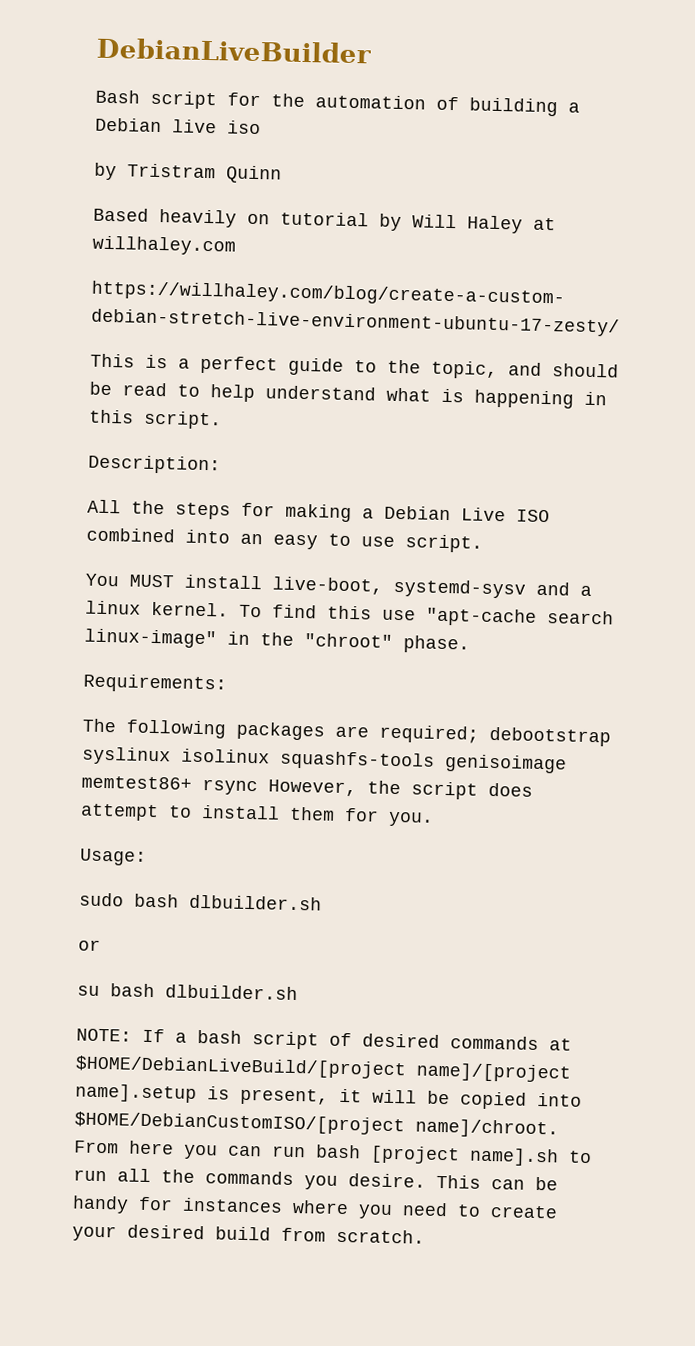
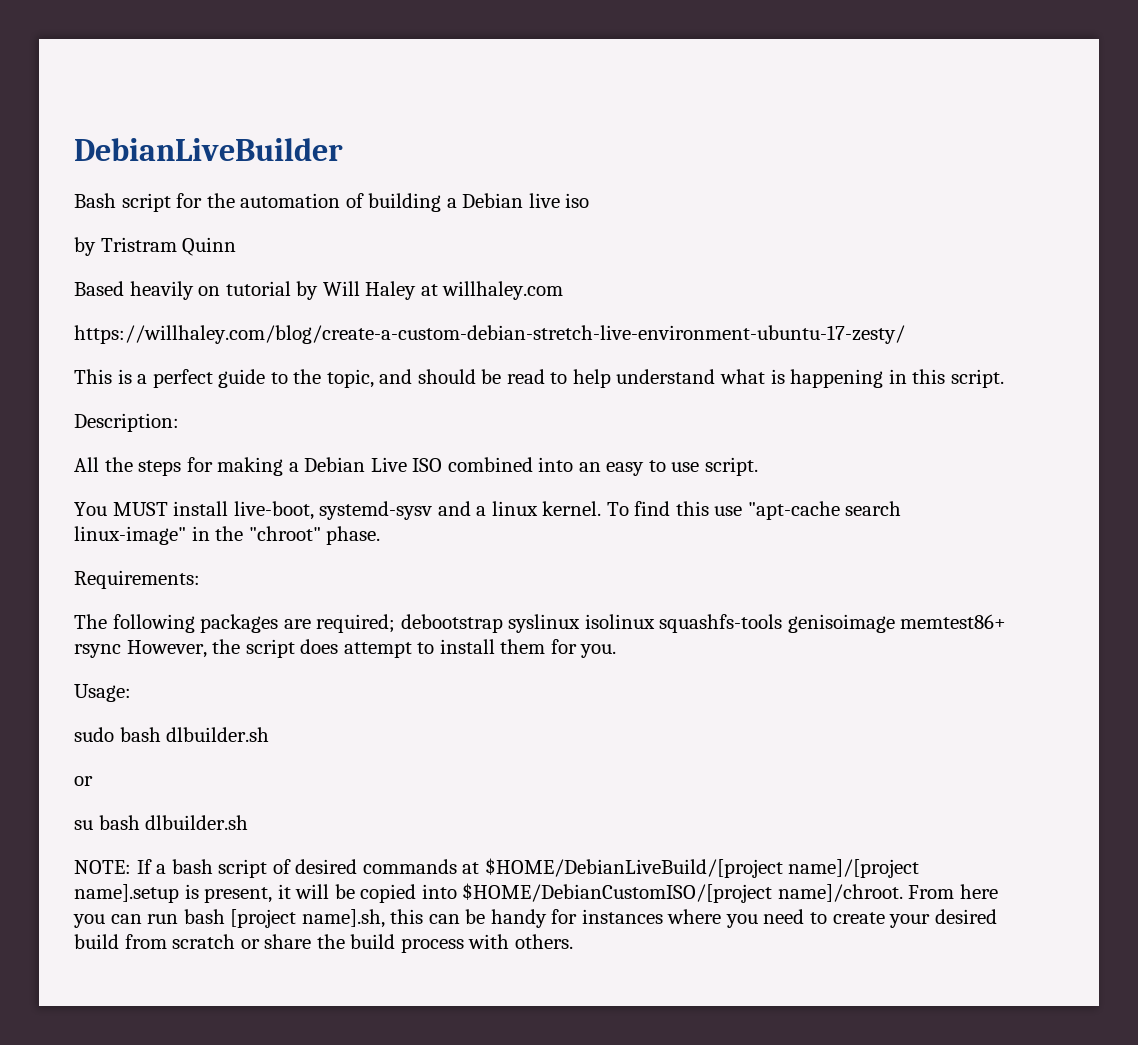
- From here you can run bash [project name].sh to run all the commands you desire. This can be handy for instances where you need to create your desired build from scratch.
+ From here you can run bash [project name].sh, this can be handy for instances where you need to create your desired build from scratch or share the build process with others.

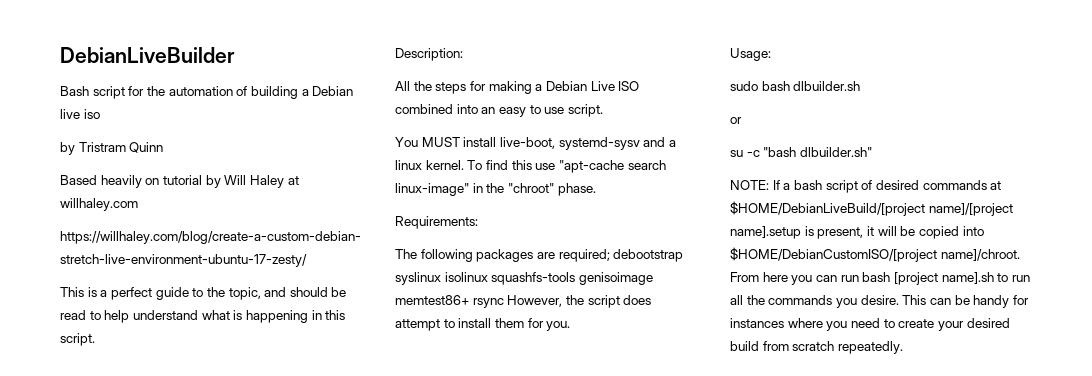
- su bash dlbuilder.sh
+ su -c "bash dlbuilder.sh"
- From here you can run bash [project name].sh, this can be handy for instances where you need to create your desired build from scratch or share the build process with others.
+ From here you can run bash [project name].sh to run all the commands you desire. This can be handy for instances where you need to create your desired build from scratch repeatedly.

